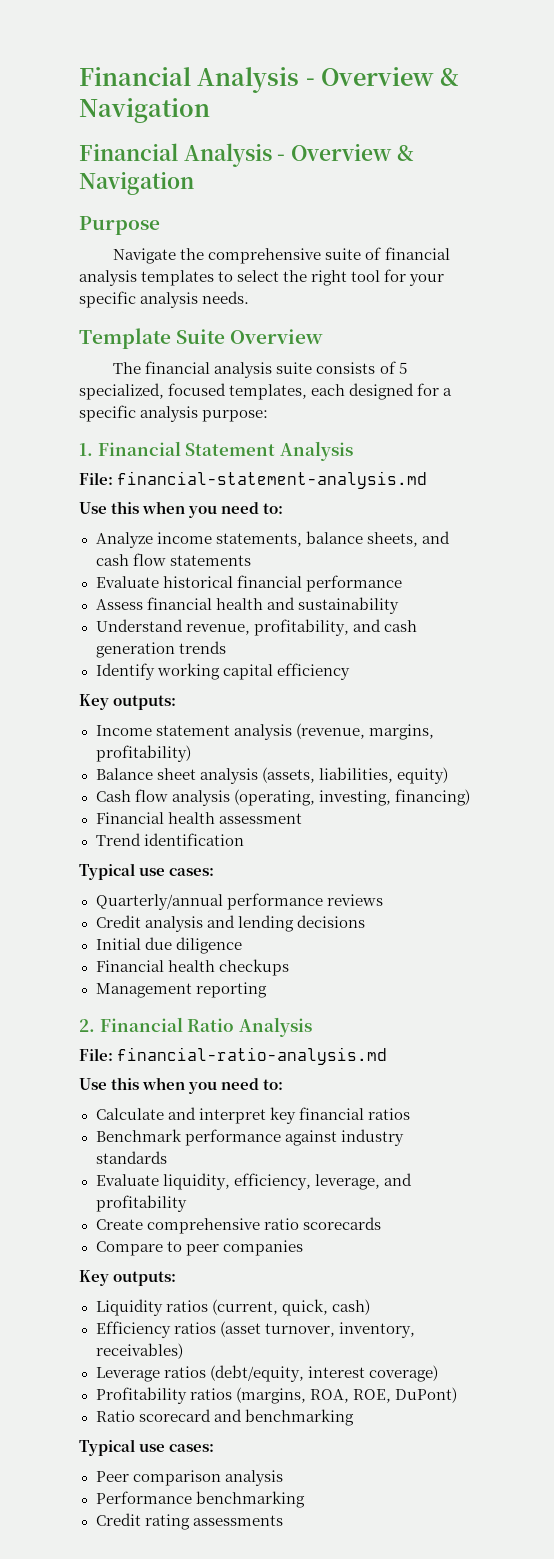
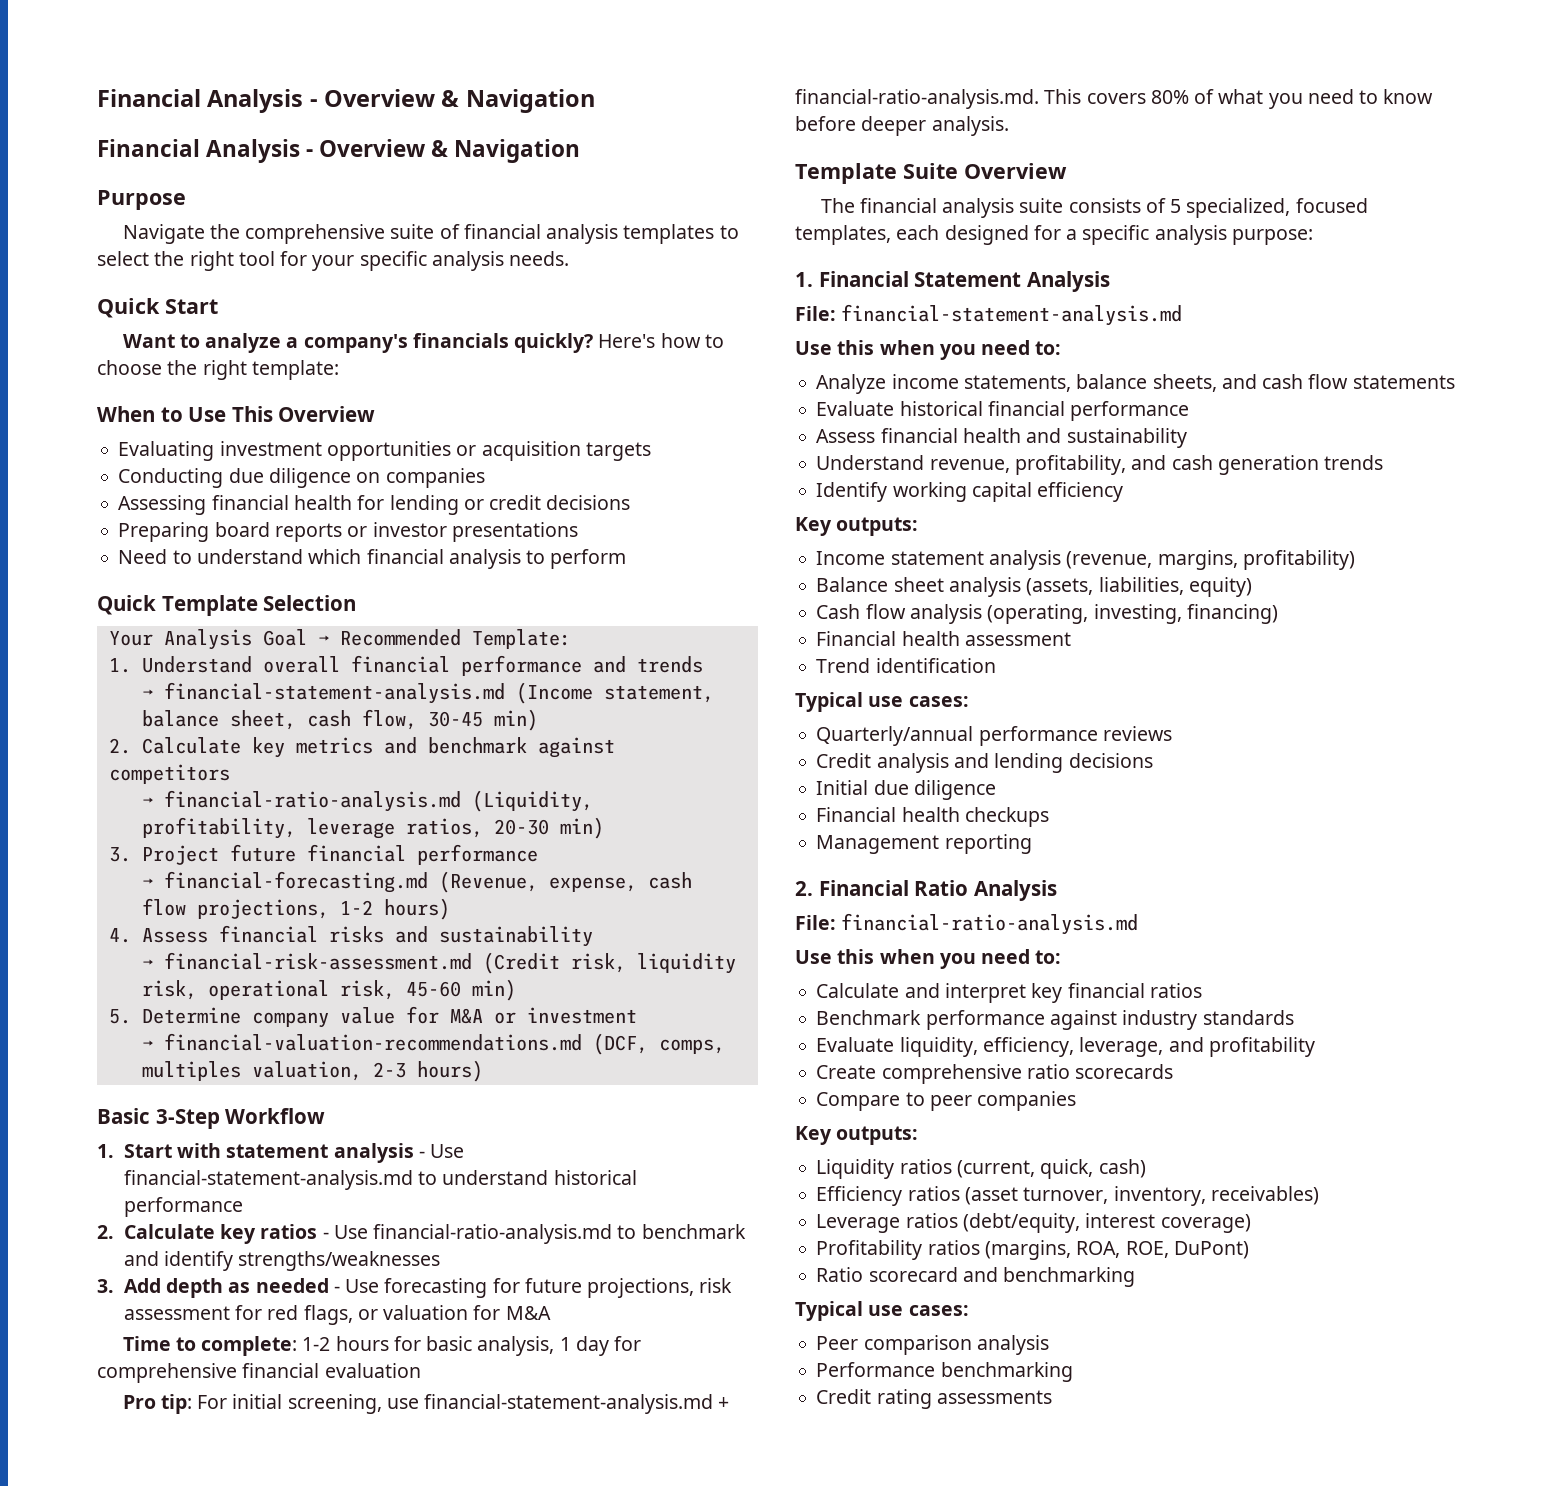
+ Quick Start
+ Want to analyze a company's financials quickly? Here's how to choose the right template:
+ When to Use This Overview
+ Evaluating investment opportunities or acquisition targets
+ Conducting due diligence on companies
+ Assessing financial health for lending or credit decisions
+ Preparing board reports or investor presentations
+ Need to understand which financial analysis to perform
+ Quick Template Selection
+ Your Analysis Goal → Recommended Template:
+ 1. Understand overall financial performance and trends
+ → financial-statement-analysis.md (Income statement, balance sheet, cash flow, 30-45 min)
+ 2. Calculate key metrics and benchmark against competitors
+ → financial-ratio-analysis.md (Liquidity, profitability, leverage ratios, 20-30 min)
+ 3. Project future financial performance
+ → financial-forecasting.md (Revenue, expense, cash flow projections, 1-2 hours)
+ 4. Assess financial risks and sustainability
+ → financial-risk-assessment.md (Credit risk, liquidity risk, operational risk, 45-60 min)
+ 5. Determine company value for M&A or investment
+ → financial-valuation-recommendations.md (DCF, comps, multiples valuation, 2-3 hours)
+ Basic 3-Step Workflow
+ 1. Start with statement analysis - Use financial-statement-analysis.md to understand historical performance
+ 2. Calculate key ratios - Use financial-ratio-analysis.md to benchmark and identify strengths/weaknesses
+ 3. Add depth as needed - Use forecasting for future projections, risk assessment for red flags, or valuation for M&A
+ Time to complete: 1-2 hours for basic analysis, 1 day for comprehensive financial evaluation
+ Pro tip: For initial screening, use financial-statement-analysis.md + financial-ratio-analysis.md. This covers 80% of what you need to know before deeper analysis.

